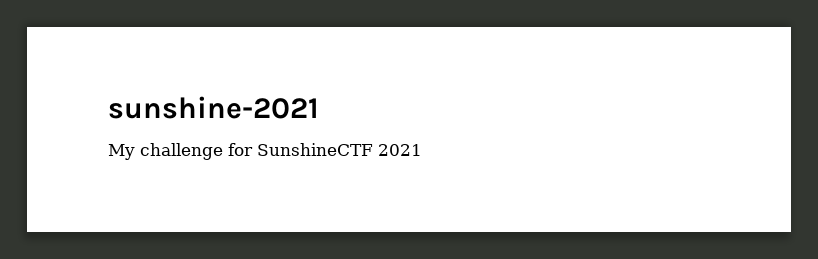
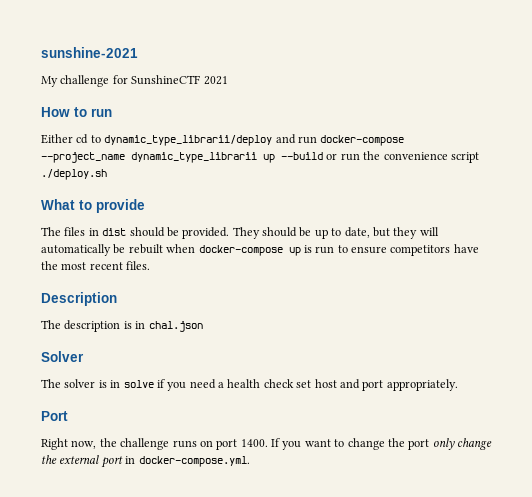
+ How to run
+ Either cd to dynamic_type_librarii/deploy and run docker-compose --project_name dynamic_type_librarii up --build or run the convenience script ./deploy.sh
+ What to provide
+ The files in dist should be provided. They should be up to date, but they will automatically be rebuilt when docker-compose up is run to ensure competitors have the most recent files.
+ Description
+ The description is in chal.json
+ Solver
+ The solver is in solve if you need a health check set host and port appropriately.
+ Port
+ Right now, the challenge runs on port 1400. If you want to change the port only change the external port in docker-compose.yml.

